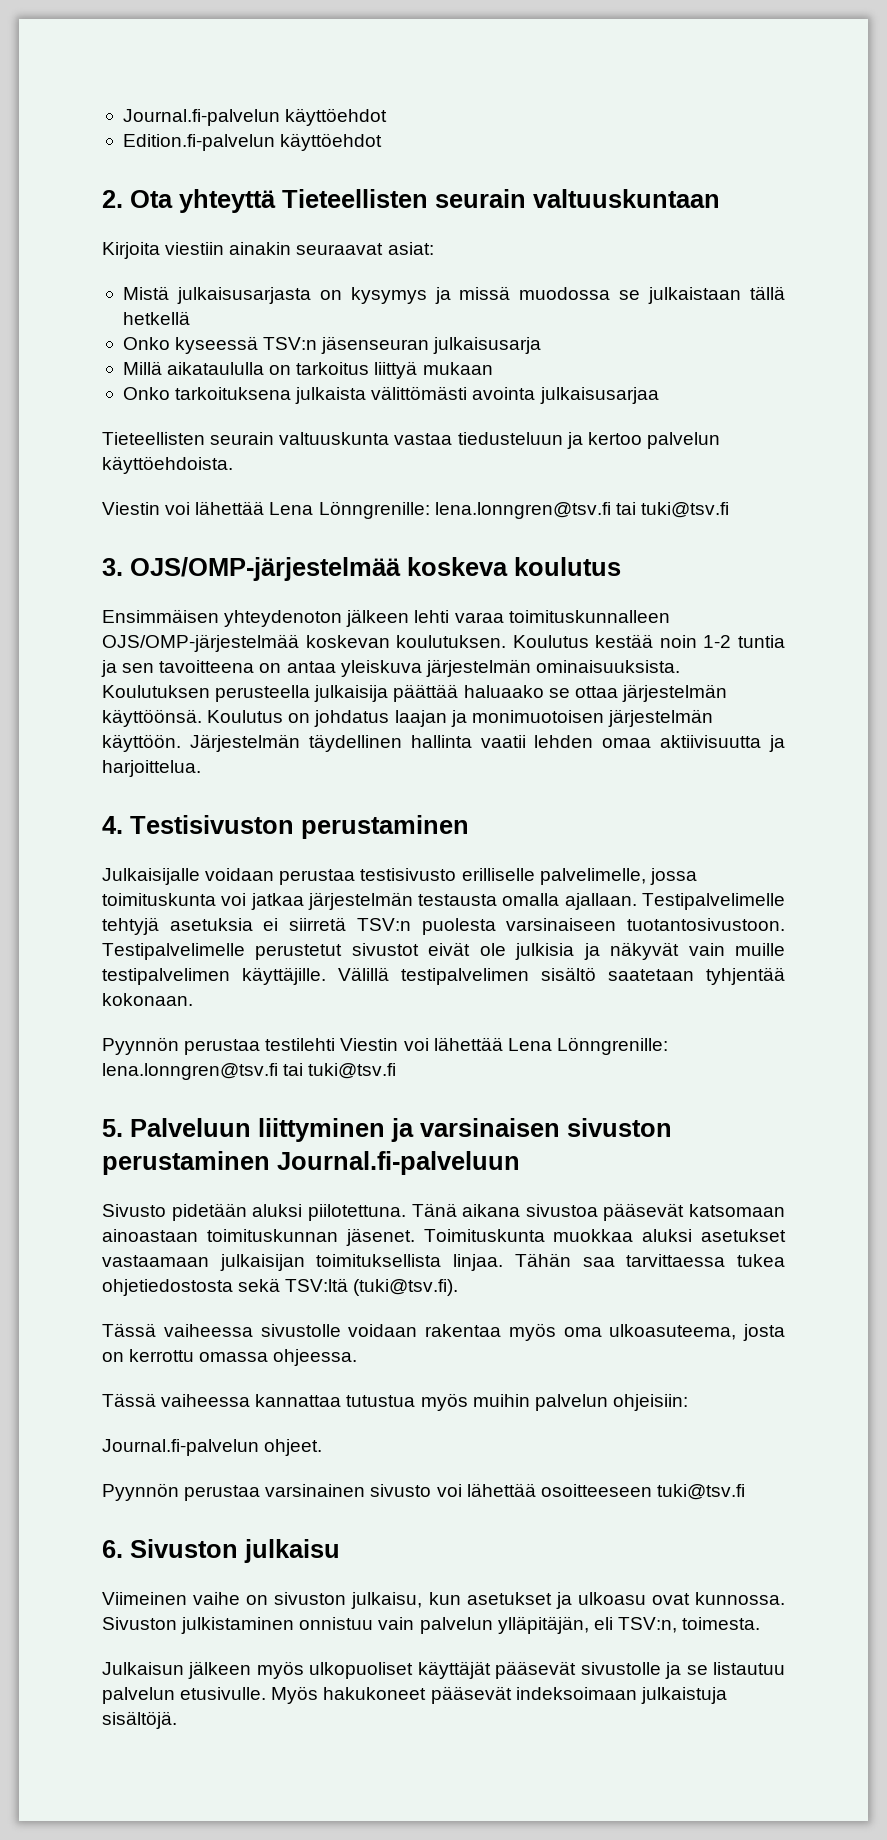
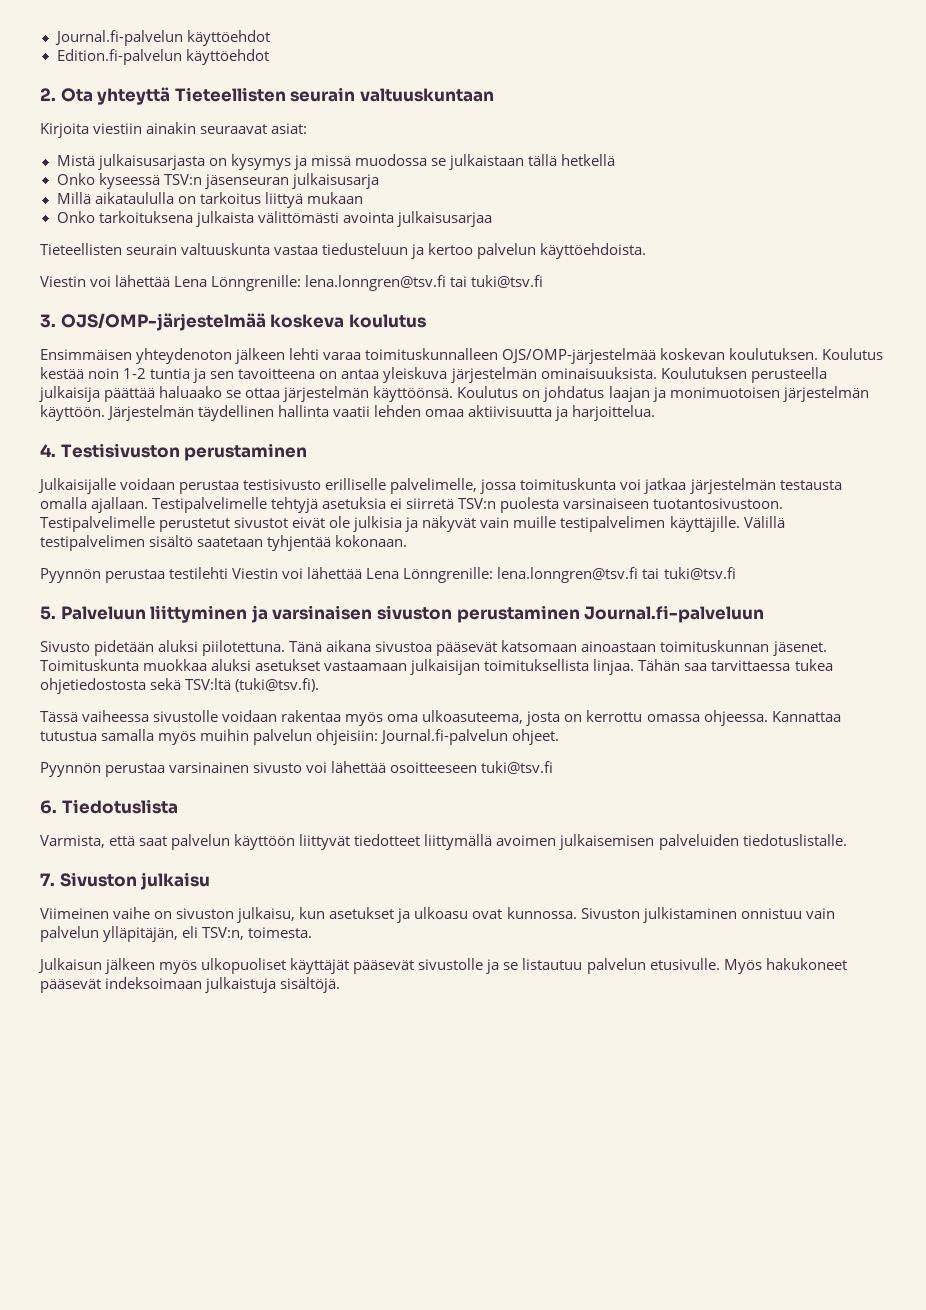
- Tässä vaiheessa sivustolle voidaan rakentaa myös oma ulkoasuteema, josta on kerrottu omassa ohjeessa.
- Tässä vaiheessa kannattaa tutustua myös muihin palvelun ohjeisiin:
- Journal.fi-palvelun ohjeet.
+ Tässä vaiheessa sivustolle voidaan rakentaa myös oma ulkoasuteema, josta on kerrottu omassa ohjeessa. Kannattaa tutustua samalla myös muihin palvelun ohjeisiin: Journal.fi-palvelun ohjeet.
- 6. Sivuston julkaisu
+ 6. Tiedotuslista
+ Varmista, että saat palvelun käyttöön liittyvät tiedotteet liittymällä avoimen julkaisemisen palveluiden tiedotuslistalle.
+ 7. Sivuston julkaisu

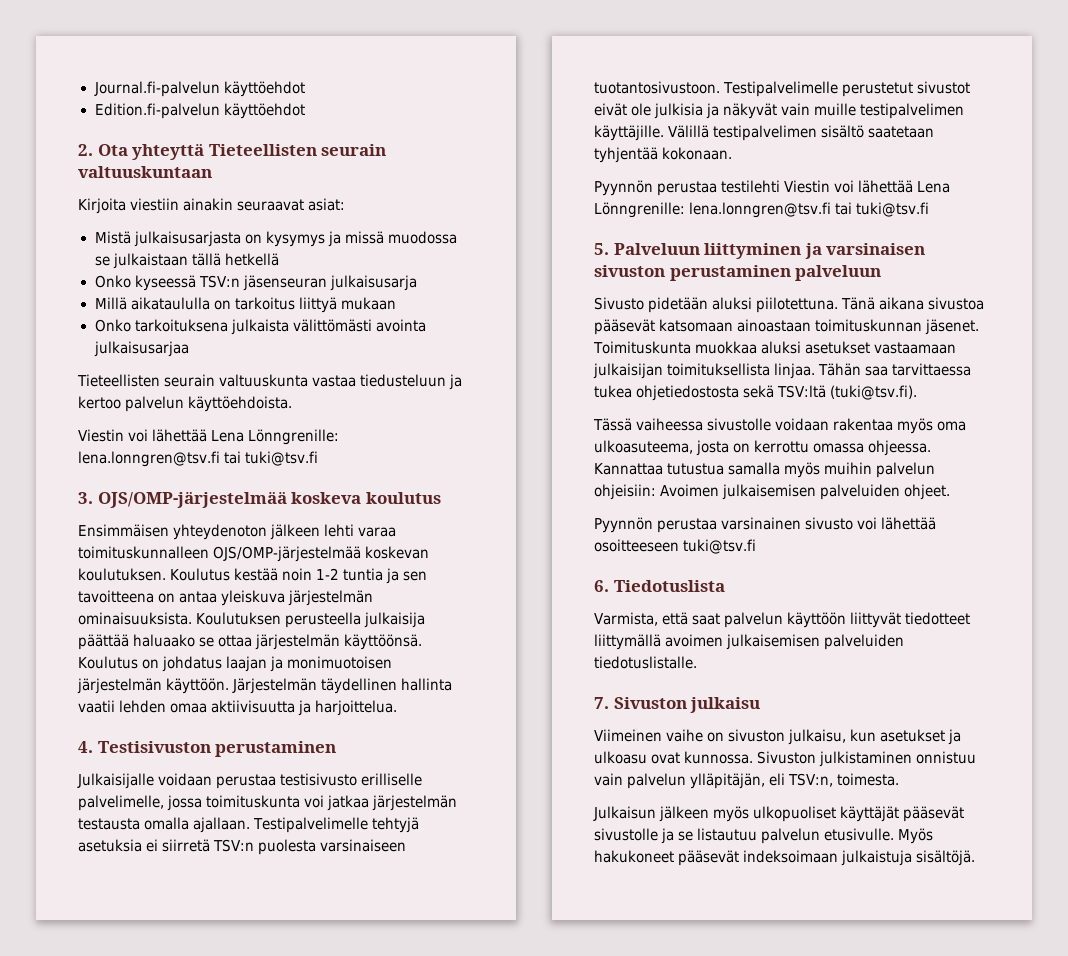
- 5. Palveluun liittyminen ja varsinaisen sivuston perustaminen Journal.fi-palveluun
+ 5. Palveluun liittyminen ja varsinaisen sivuston perustaminen palveluun
- Kannattaa tutustua samalla myös muihin palvelun ohjeisiin: Journal.fi-palvelun ohjeet.
+ Kannattaa tutustua samalla myös muihin palvelun ohjeisiin: Avoimen julkaisemisen palveluiden ohjeet.

